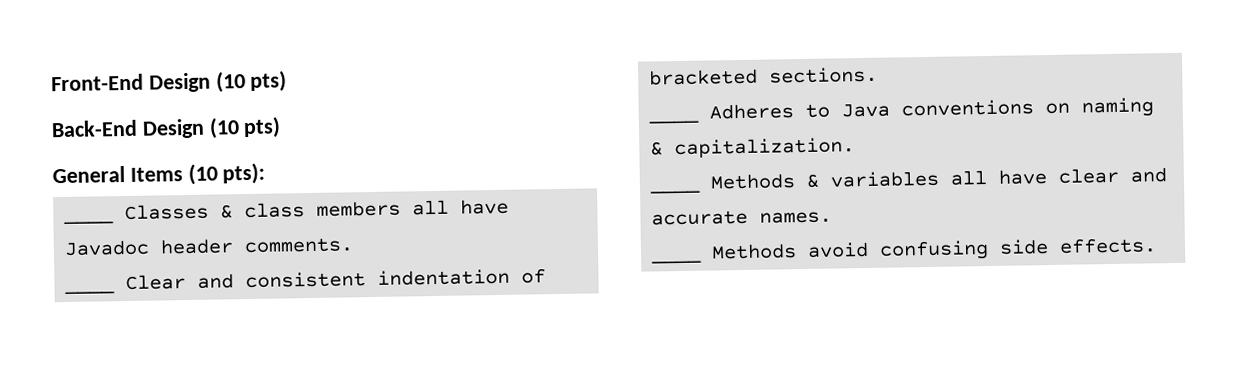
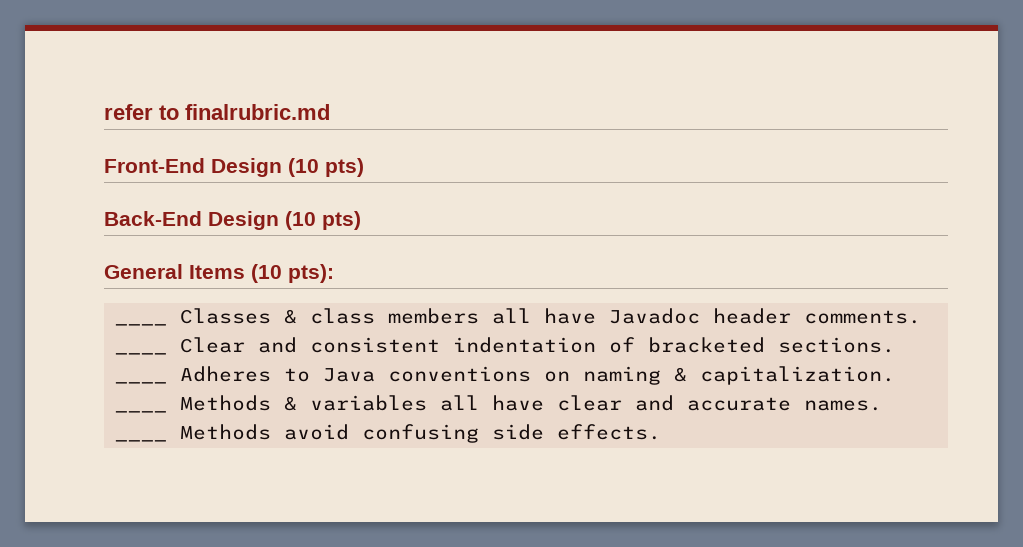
+ refer to finalrubric.md

